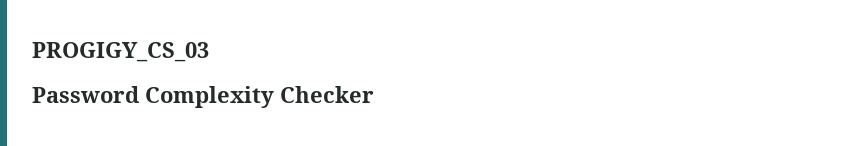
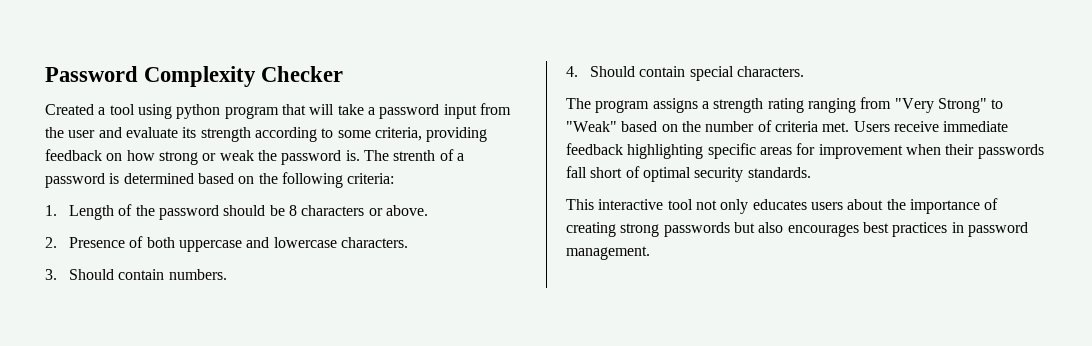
- PROGIGY_CS_03
+ Created a tool using python program that will take a password input from the user and evaluate its strength according to some criteria, providing feedback on how strong or weak the password is. The strenth of a password is determined based on the following criteria:
+ 1. Length of the password should be 8 characters or above.
+ 2. Presence of both uppercase and lowercase characters.
+ 3. Should contain numbers.
+ 4. Should contain special characters.
+ The program assigns a strength rating ranging from "Very Strong" to "Weak" based on the number of criteria met. Users receive immediate feedback highlighting specific areas for improvement when their passwords fall short of optimal security standards.
+ This interactive tool not only educates users about the importance of creating strong passwords but also encourages best practices in password management.

